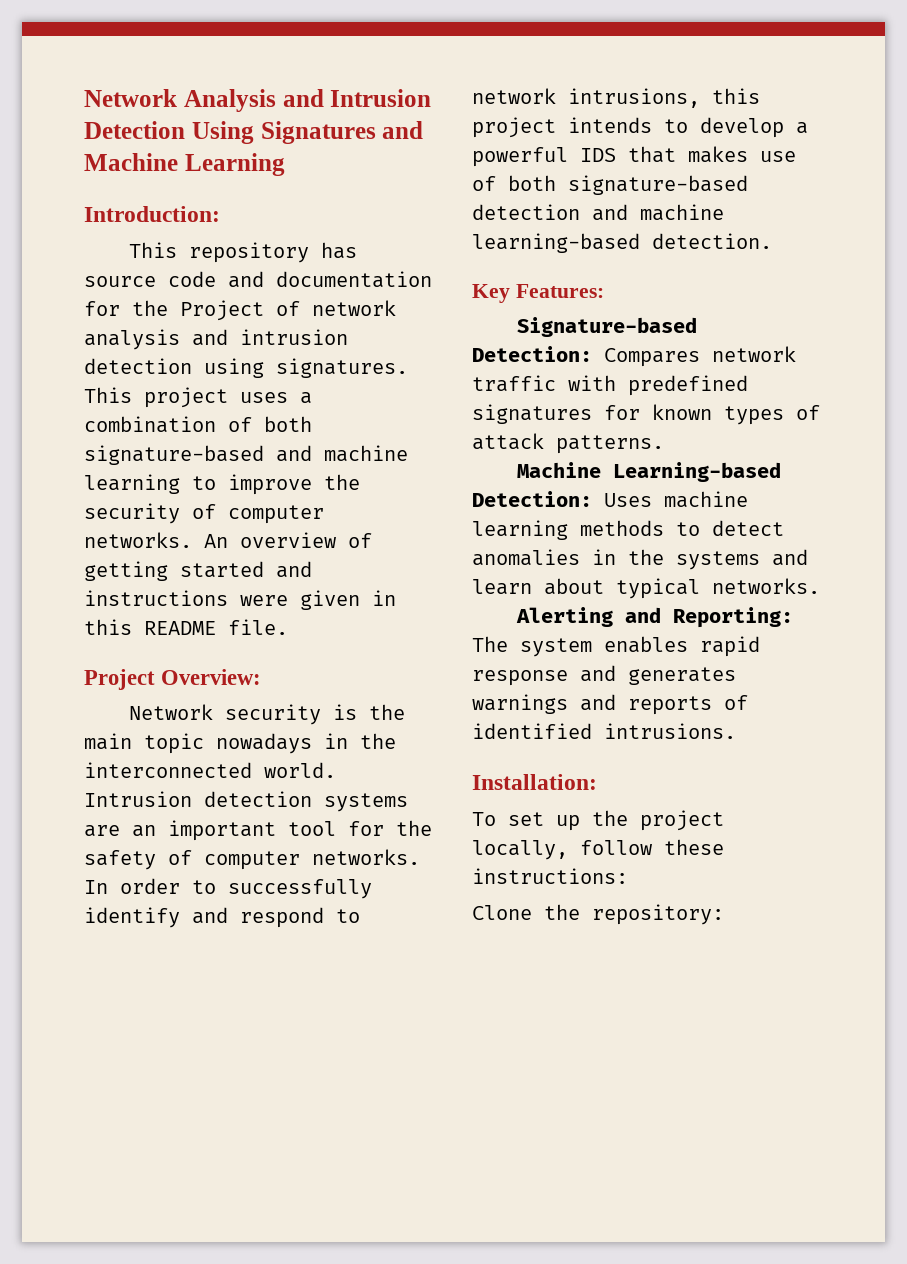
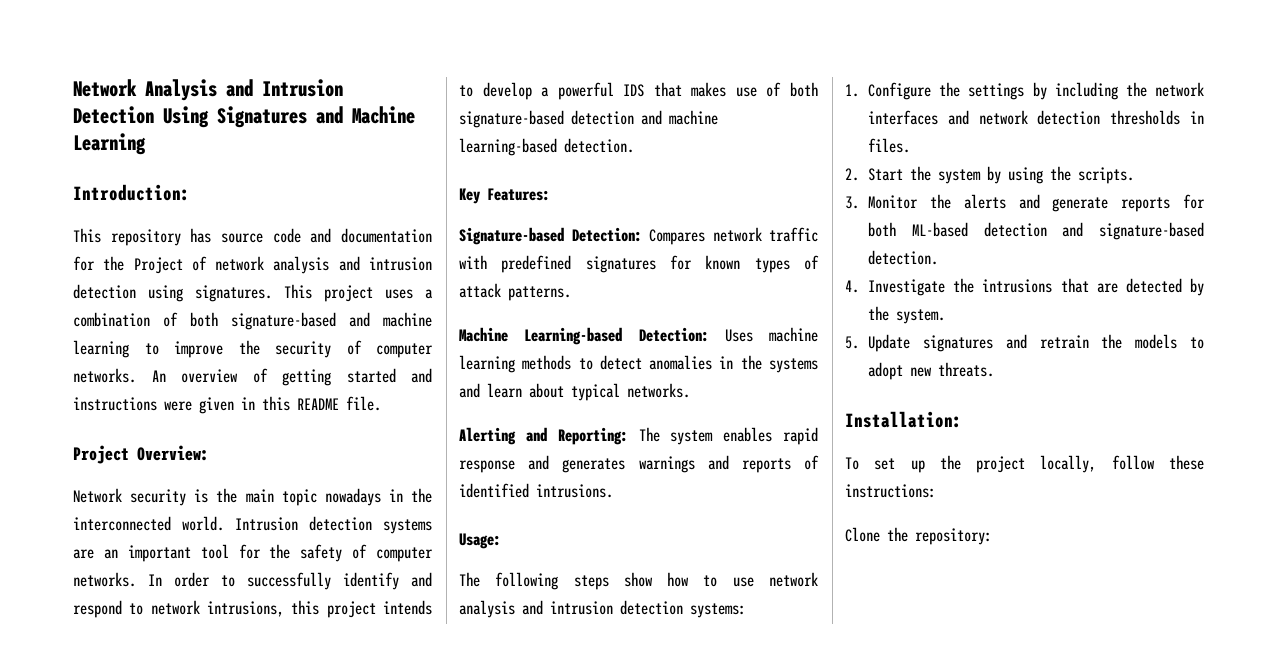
+ Usage:
+ The following steps show how to use network analysis and intrusion detection systems:
+ 1. Configure the settings by including the network interfaces and network detection thresholds in files.
+ 2. Start the system by using the scripts.
+ 3. Monitor the alerts and generate reports for both ML-based detection and signature-based detection.
+ 4. Investigate the intrusions that are detected by the system.
+ 5. Update signatures and retrain the models to adopt new threats.

